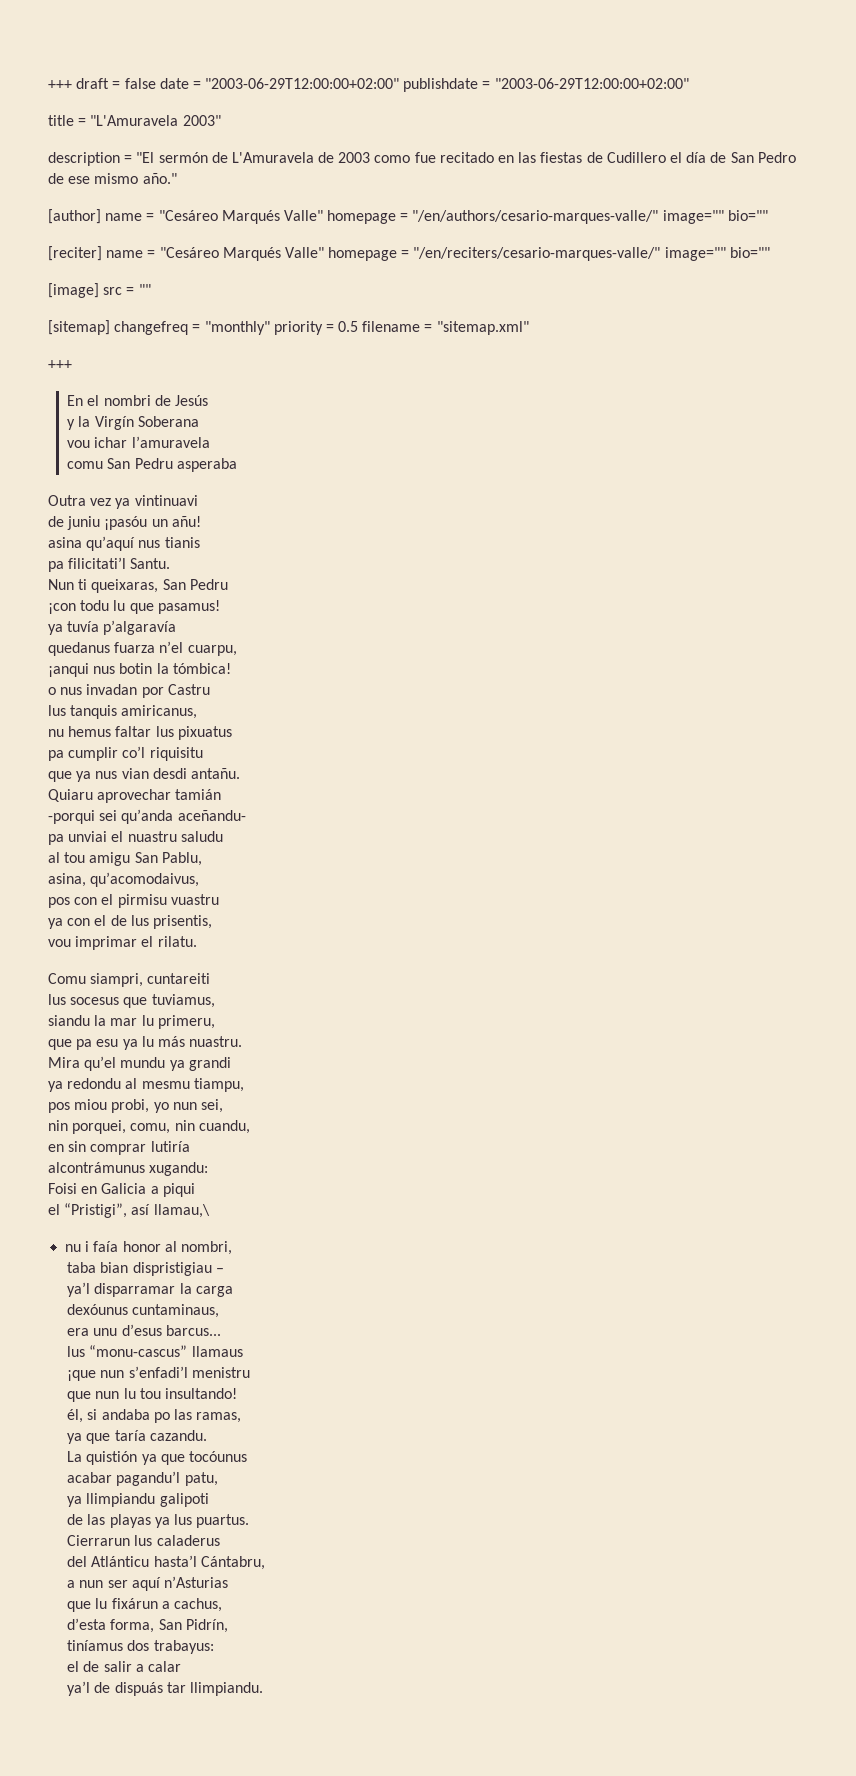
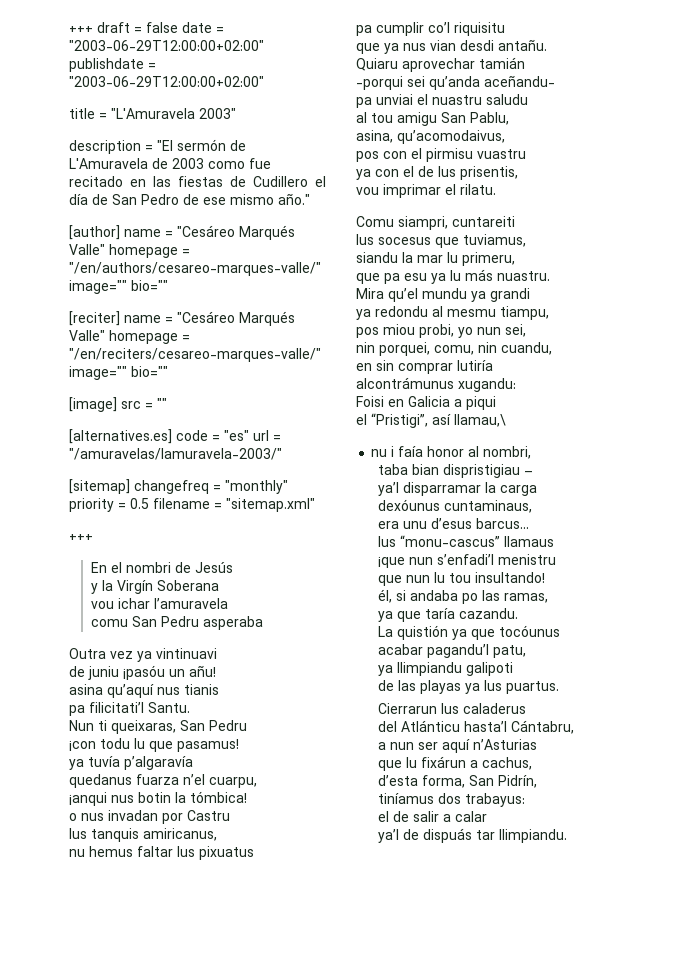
- [author] name = "Cesáreo Marqués Valle" homepage = "/en/authors/cesario-marques-valle/" image="" bio=""
+ [author] name = "Cesáreo Marqués Valle" homepage = "/en/authors/cesareo-marques-valle/" image="" bio=""
- [reciter] name = "Cesáreo Marqués Valle" homepage = "/en/reciters/cesario-marques-valle/" image="" bio=""
+ [reciter] name = "Cesáreo Marqués Valle" homepage = "/en/reciters/cesareo-marques-valle/" image="" bio=""
+ [alternatives.es] code = "es" url = "/amuravelas/lamuravela-2003/"

